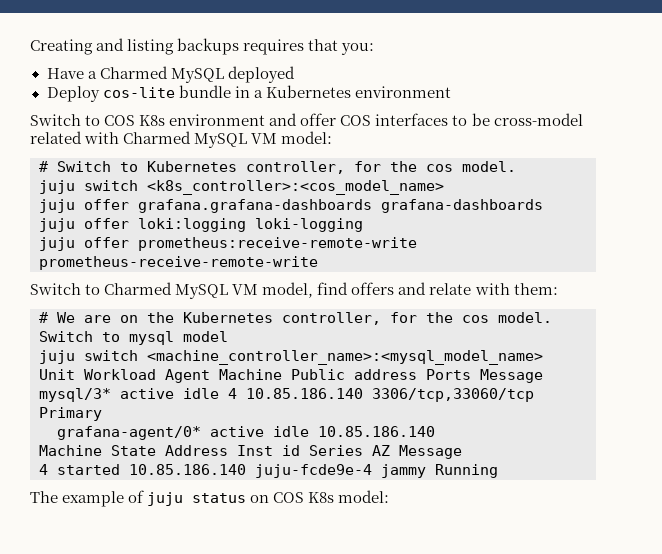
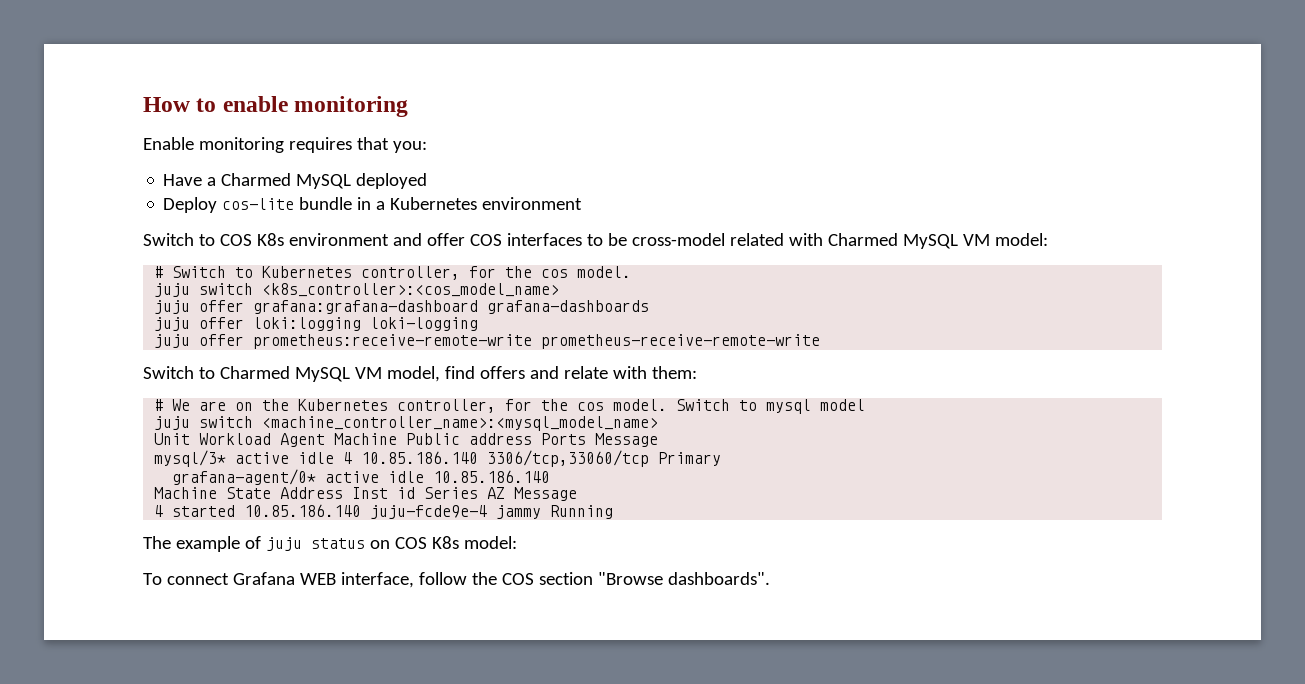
- Creating and listing backups requires that you:
+ How to enable monitoring
+ Enable monitoring requires that you:
- juju offer grafana.grafana-dashboards grafana-dashboards
+ juju offer grafana:grafana-dashboard grafana-dashboards
+ To connect Grafana WEB interface, follow the COS section "Browse dashboards".

